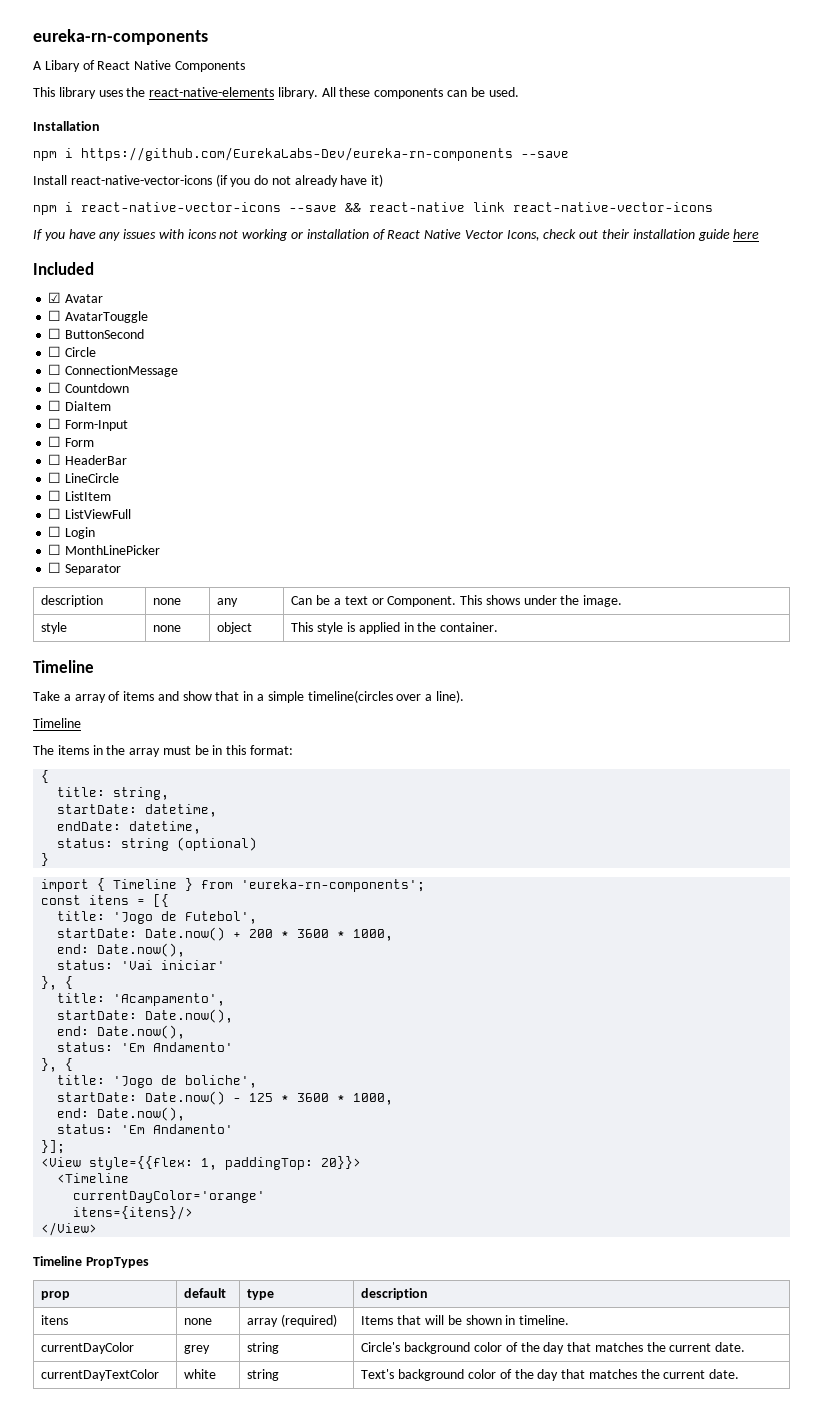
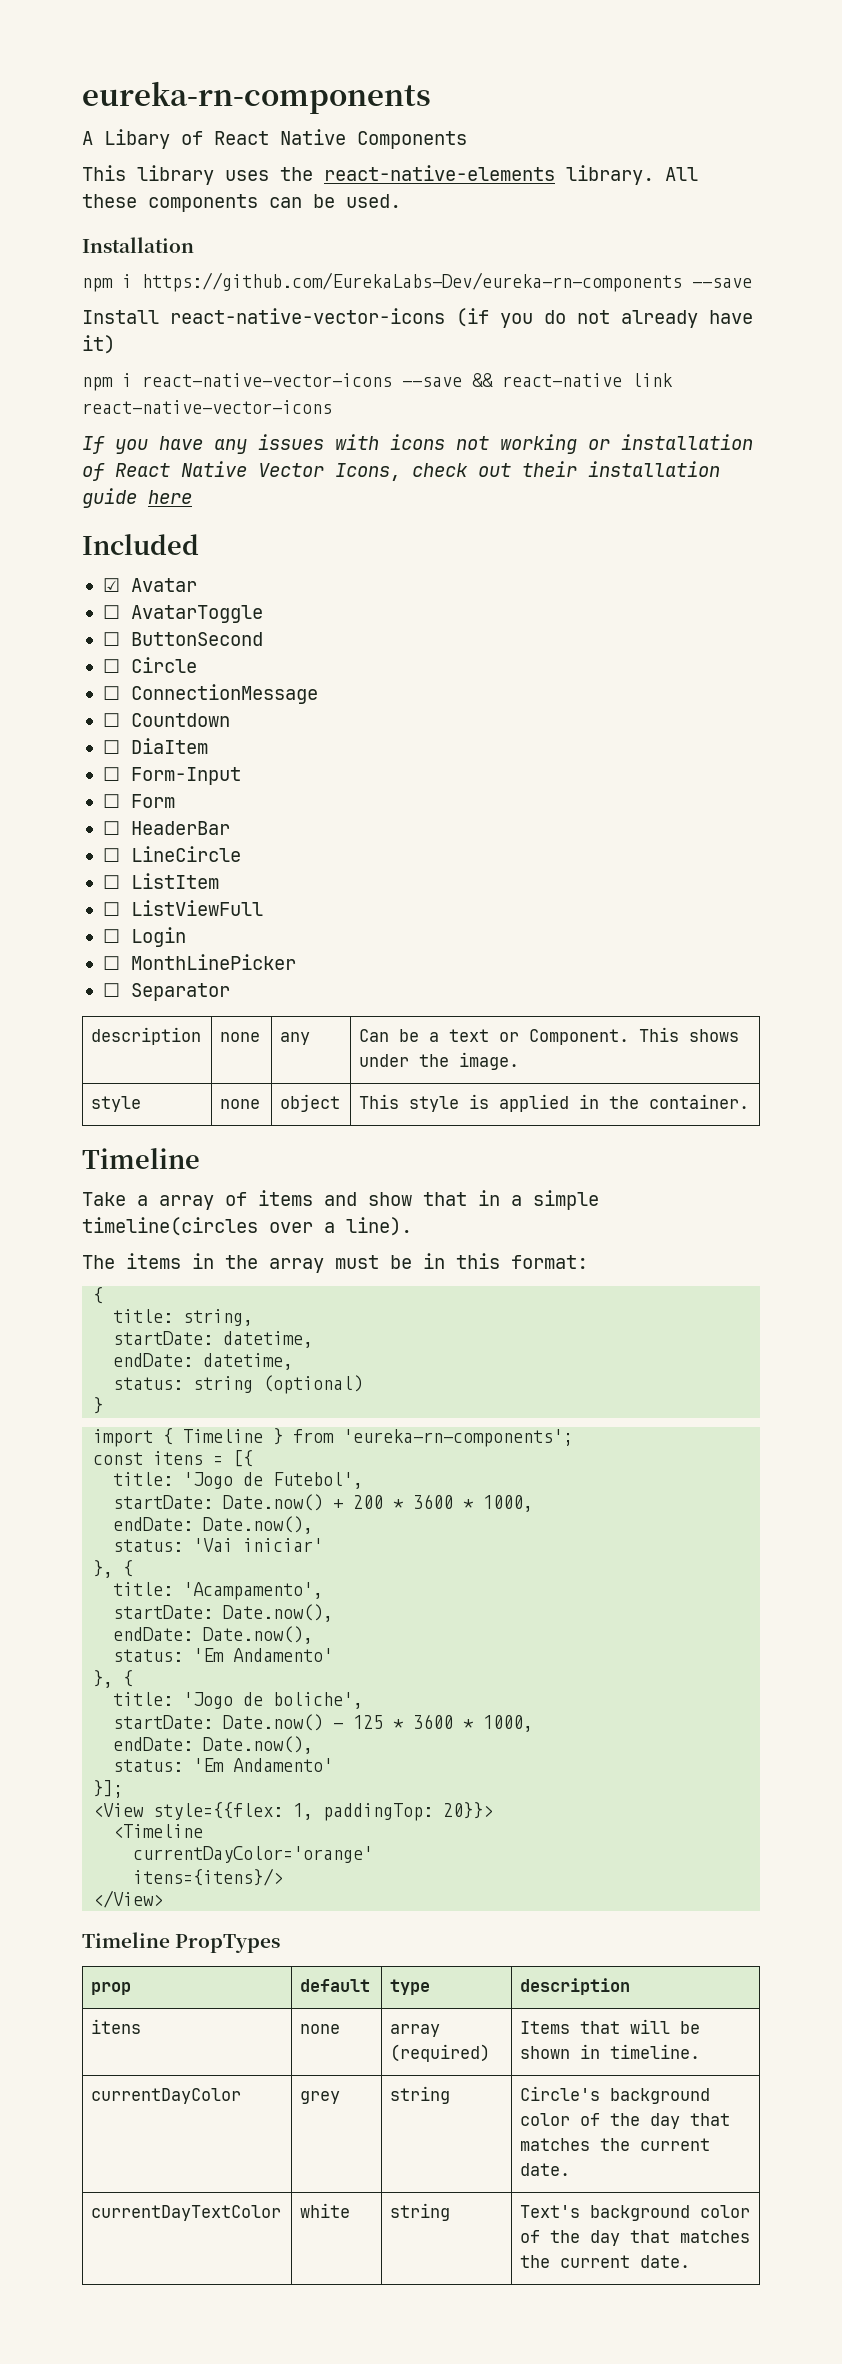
- ☐ AvatarTouggle
+ ☐ AvatarToggle
  Take a array of items and show that in a simple timeline(circles over a line).
- Timeline
  startDate: Date.now() + 200 * 3600 * 1000,
- end: Date.now(),
+ endDate: Date.now(),
  startDate: Date.now(),
- end: Date.now(),
+ endDate: Date.now(),
  startDate: Date.now() - 125 * 3600 * 1000,
- end: Date.now(),
+ endDate: Date.now(),

